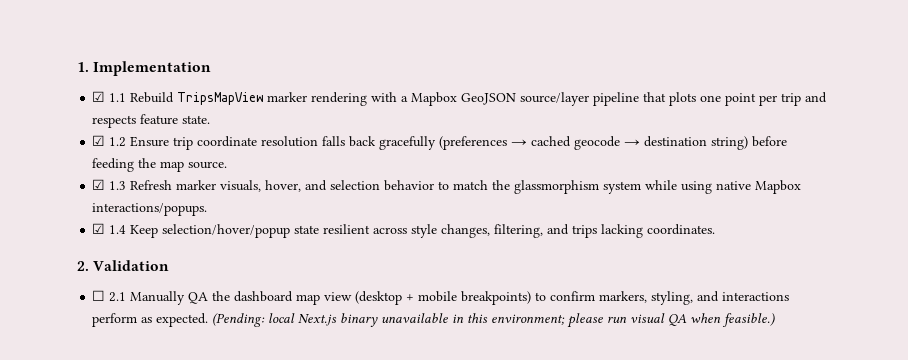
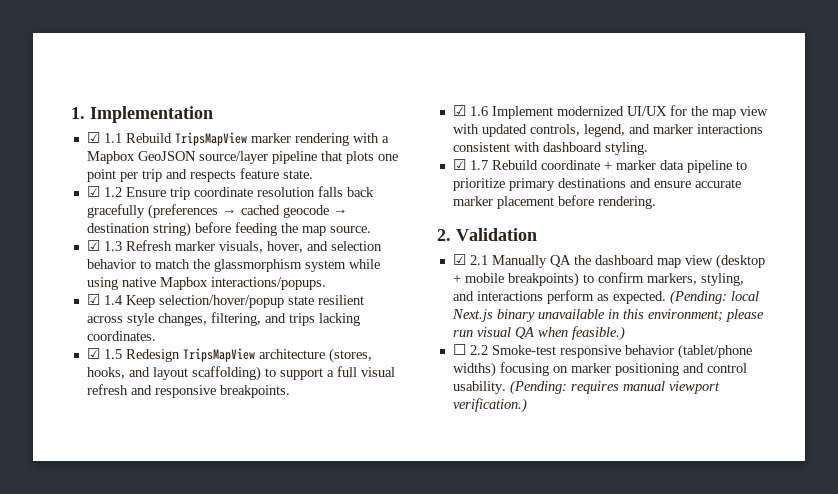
+ ☑ 1.5 Redesign TripsMapView architecture (stores, hooks, and layout scaffolding) to support a full visual refresh and responsive breakpoints.
+ ☑ 1.6 Implement modernized UI/UX for the map view with updated controls, legend, and marker interactions consistent with dashboard styling.
+ ☑ 1.7 Rebuild coordinate + marker data pipeline to prioritize primary destinations and ensure accurate marker placement before rendering.
- ☐ 2.1 Manually QA the dashboard map view (desktop + mobile breakpoints) to confirm markers, styling, and interactions perform as expected.
+ ☑ 2.1 Manually QA the dashboard map view (desktop + mobile breakpoints) to confirm markers, styling, and interactions perform as expected.
+ ☐ 2.2 Smoke-test responsive behavior (tablet/phone widths) focusing on marker positioning and control usability. (Pending: requires manual viewport verification.)

